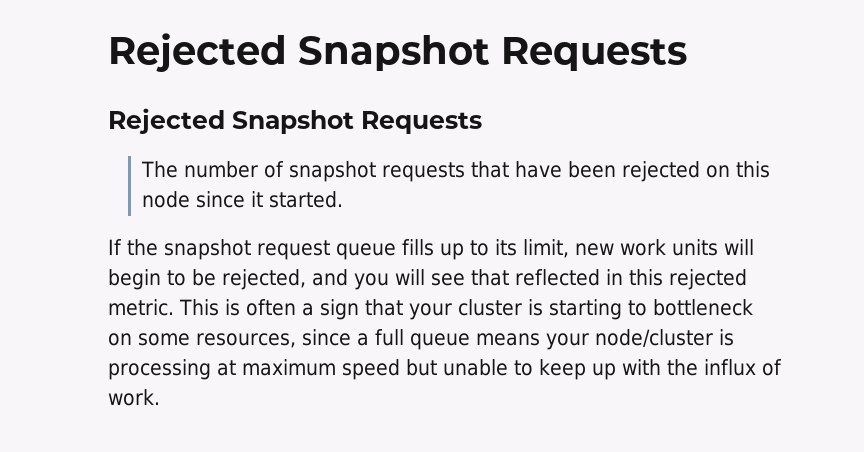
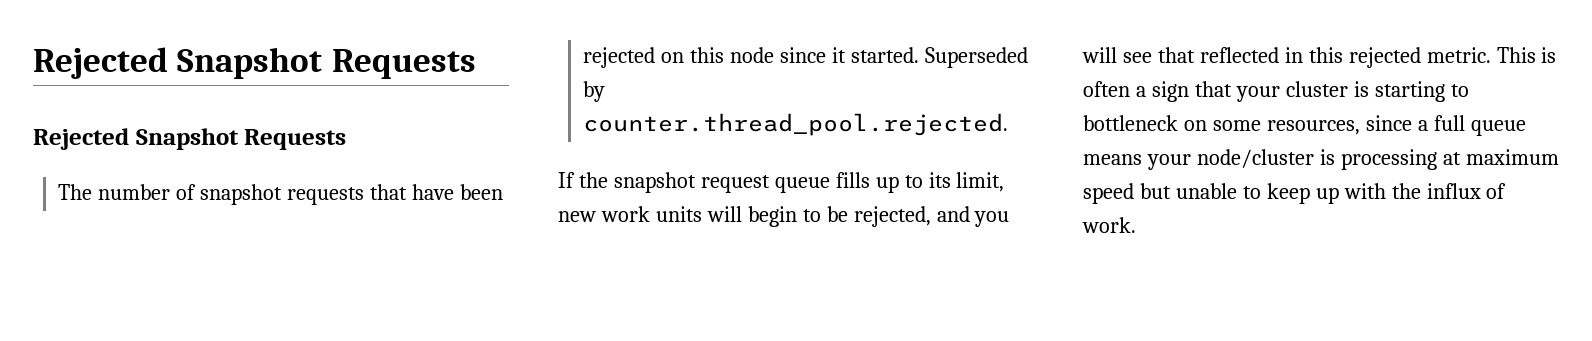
+ Superseded by counter.thread_pool.rejected.

